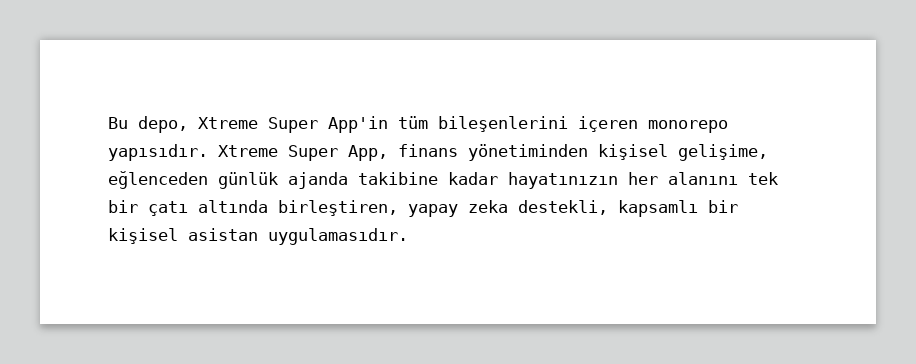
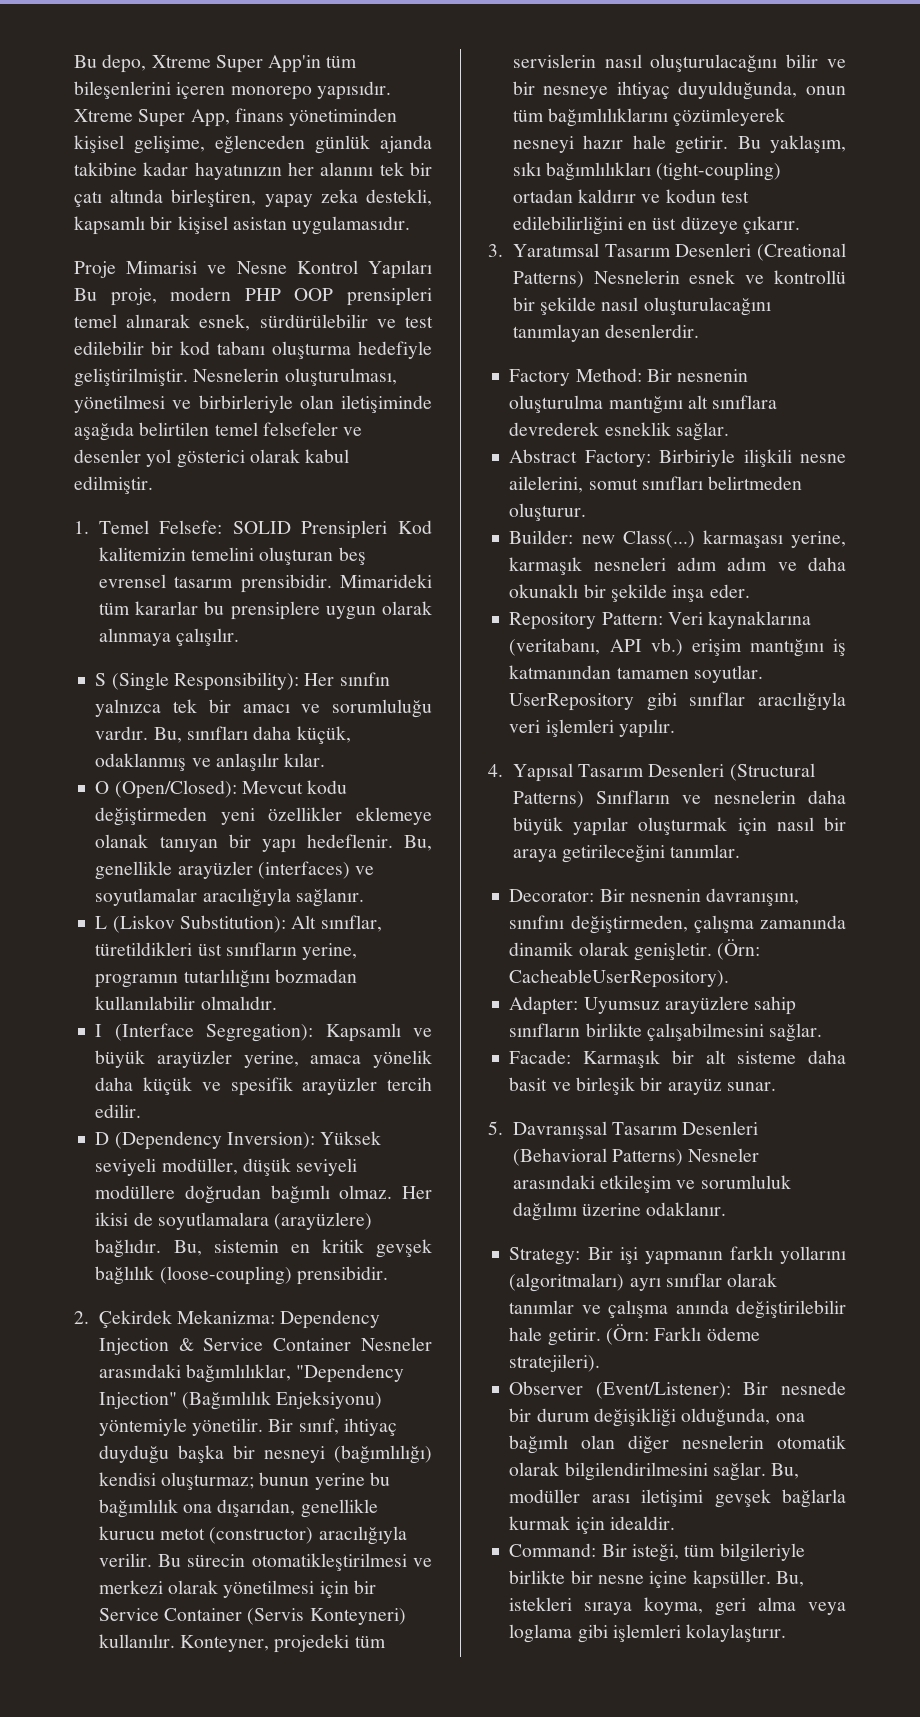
+ Proje Mimarisi ve Nesne Kontrol Yapıları Bu proje, modern PHP OOP prensipleri temel alınarak esnek, sürdürülebilir ve test edilebilir bir kod tabanı oluşturma hedefiyle geliştirilmiştir. Nesnelerin oluşturulması, yönetilmesi ve birbirleriyle olan iletişiminde aşağıda belirtilen temel felsefeler ve desenler yol gösterici olarak kabul edilmiştir.
+ 1. Temel Felsefe: SOLID Prensipleri Kod kalitemizin temelini oluşturan beş evrensel tasarım prensibidir. Mimarideki tüm kararlar bu prensiplere uygun olarak alınmaya çalışılır.
+ S (Single Responsibility): Her sınıfın yalnızca tek bir amacı ve sorumluluğu vardır. Bu, sınıfları daha küçük, odaklanmış ve anlaşılır kılar.
+ O (Open/Closed): Mevcut kodu değiştirmeden yeni özellikler eklemeye olanak tanıyan bir yapı hedeflenir. Bu, genellikle arayüzler (interfaces) ve soyutlamalar aracılığıyla sağlanır.
+ L (Liskov Substitution): Alt sınıflar, türetildikleri üst sınıfların yerine, programın tutarlılığını bozmadan kullanılabilir olmalıdır.
+ I (Interface Segregation): Kapsamlı ve büyük arayüzler yerine, amaca yönelik daha küçük ve spesifik arayüzler tercih edilir.
+ D (Dependency Inversion): Yüksek seviyeli modüller, düşük seviyeli modüllere doğrudan bağımlı olmaz. Her ikisi de soyutlamalara (arayüzlere) bağlıdır. Bu, sistemin en kritik gevşek bağlılık (loose-coupling) prensibidir.
+ 2. Çekirdek Mekanizma: Dependency Injection & Service Container Nesneler arasındaki bağımlılıklar, "Dependency Injection" (Bağımlılık Enjeksiyonu) yöntemiyle yönetilir. Bir sınıf, ihtiyaç duyduğu başka bir nesneyi (bağımlılığı) kendisi oluşturmaz; bunun yerine bu bağımlılık ona dışarıdan, genellikle kurucu metot (constructor) aracılığıyla verilir. Bu sürecin otomatikleştirilmesi ve merkezi olarak yönetilmesi için bir Service Container (Servis Konteyneri) kullanılır. Konteyner, projedeki tüm servislerin nasıl oluşturulacağını bilir ve bir nesneye ihtiyaç duyulduğunda, onun tüm bağımlılıklarını çözümleyerek nesneyi hazır hale getirir. Bu yaklaşım, sıkı bağımlılıkları (tight-coupling) ortadan kaldırır ve kodun test edilebilirliğini en üst düzeye çıkarır.
+ 3. Yaratımsal Tasarım Desenleri (Creational Patterns) Nesnelerin esnek ve kontrollü bir şekilde nasıl oluşturulacağını tanımlayan desenlerdir.
+ Factory Method: Bir nesnenin oluşturulma mantığını alt sınıflara devrederek esneklik sağlar.
+ Abstract Factory: Birbiriyle ilişkili nesne ailelerini, somut sınıfları belirtmeden oluşturur.
+ Builder: new Class(...) karmaşası yerine, karmaşık nesneleri adım adım ve daha okunaklı bir şekilde inşa eder.
+ Repository Pattern: Veri kaynaklarına (veritabanı, API vb.) erişim mantığını iş katmanından tamamen soyutlar. UserRepository gibi sınıflar aracılığıyla veri işlemleri yapılır.
+ 4. Yapısal Tasarım Desenleri (Structural Patterns) Sınıfların ve nesnelerin daha büyük yapılar oluşturmak için nasıl bir araya getirileceğini tanımlar.
+ Decorator: Bir nesnenin davranışını, sınıfını değiştirmeden, çalışma zamanında dinamik olarak genişletir. (Örn: CacheableUserRepository).
+ Adapter: Uyumsuz arayüzlere sahip sınıfların birlikte çalışabilmesini sağlar.
+ Facade: Karmaşık bir alt sisteme daha basit ve birleşik bir arayüz sunar.
+ 5. Davranışsal Tasarım Desenleri (Behavioral Patterns) Nesneler arasındaki etkileşim ve sorumluluk dağılımı üzerine odaklanır.
+ Strategy: Bir işi yapmanın farklı yollarını (algoritmaları) ayrı sınıflar olarak tanımlar ve çalışma anında değiştirilebilir hale getirir. (Örn: Farklı ödeme stratejileri).
+ Observer (Event/Listener): Bir nesnede bir durum değişikliği olduğunda, ona bağımlı olan diğer nesnelerin otomatik olarak bilgilendirilmesini sağlar. Bu, modüller arası iletişimi gevşek bağlarla kurmak için idealdir.
+ Command: Bir isteği, tüm bilgileriyle birlikte bir nesne içine kapsüller. Bu, istekleri sıraya koyma, geri alma veya loglama gibi işlemleri kolaylaştırır.

